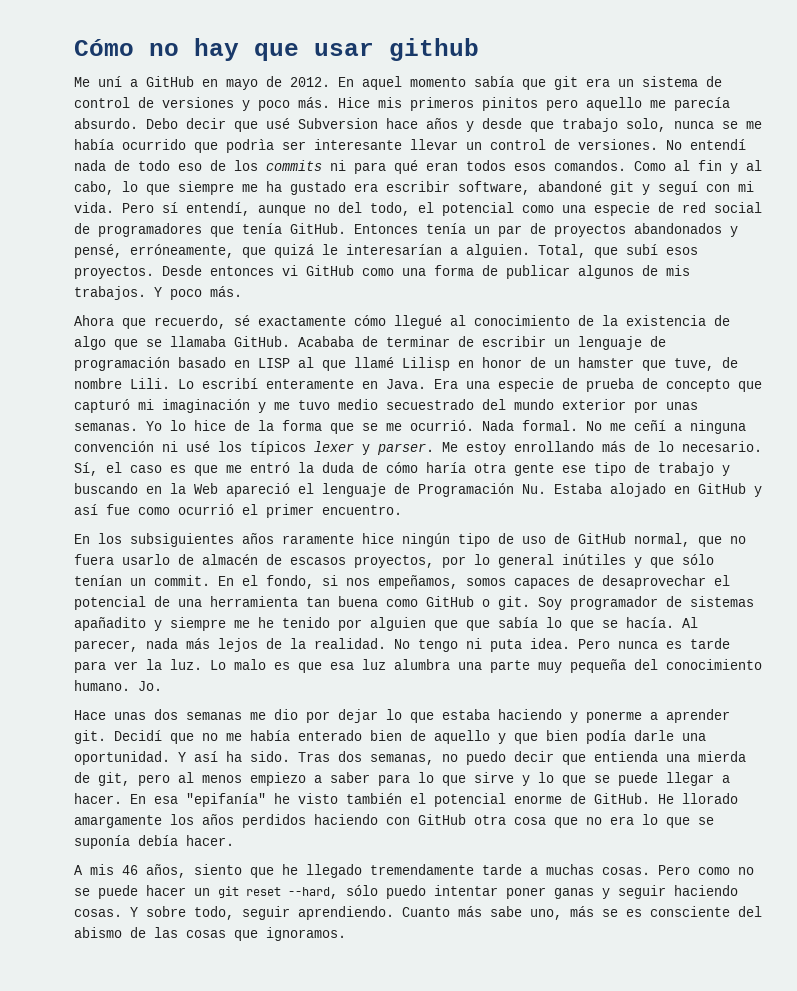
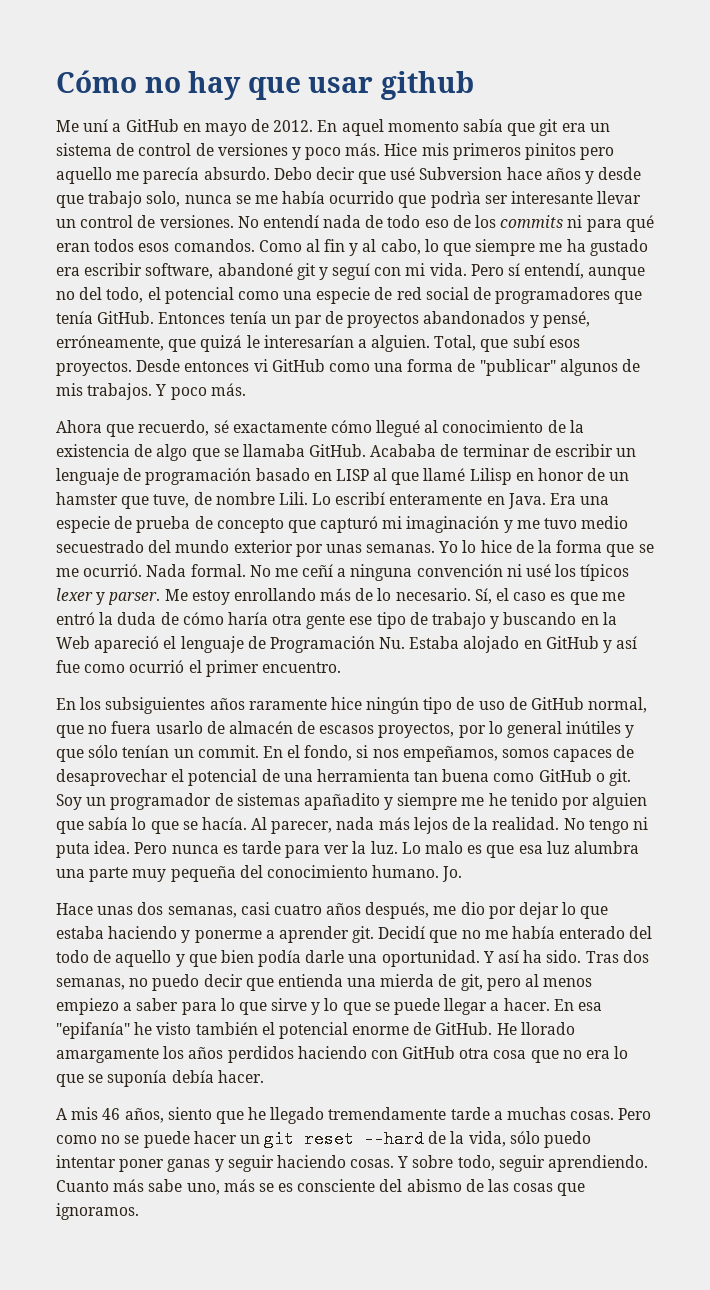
- Desde entonces vi GitHub como una forma de publicar algunos de mis trabajos.
+ Desde entonces vi GitHub como una forma de "publicar" algunos de mis trabajos.
- Soy programador de sistemas apañadito y siempre me he tenido por alguien que que sabía lo que se hacía.
+ Soy un programador de sistemas apañadito y siempre me he tenido por alguien que sabía lo que se hacía.
- Hace unas dos semanas me dio por dejar lo que estaba haciendo y ponerme a aprender git.
+ Hace unas dos semanas, casi cuatro años después, me dio por dejar lo que estaba haciendo y ponerme a aprender git.
- Decidí que no me había enterado bien de aquello y que bien podía darle una oportunidad.
+ Decidí que no me había enterado del todo de aquello y que bien podía darle una oportunidad.
- Pero como no se puede hacer un git reset --hard, sólo puedo intentar poner ganas y seguir haciendo cosas.
+ Pero como no se puede hacer un git reset --hard de la vida, sólo puedo intentar poner ganas y seguir haciendo cosas.

